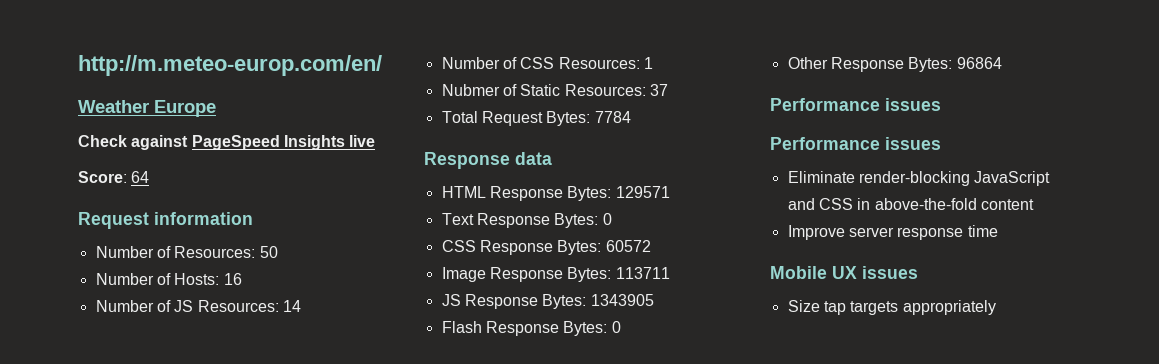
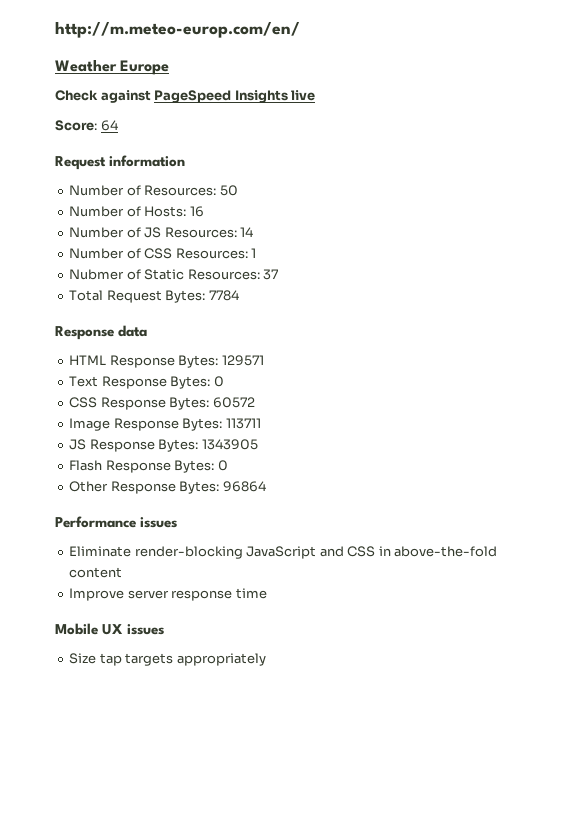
  Other Response Bytes: 96864
- Performance issues

